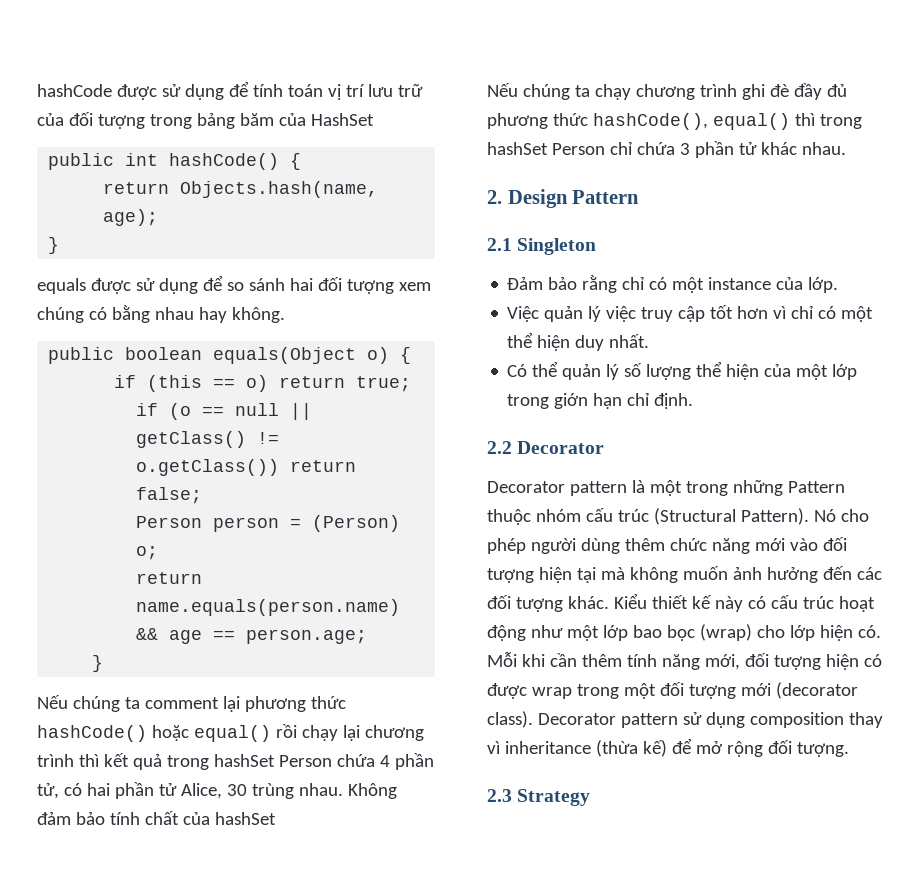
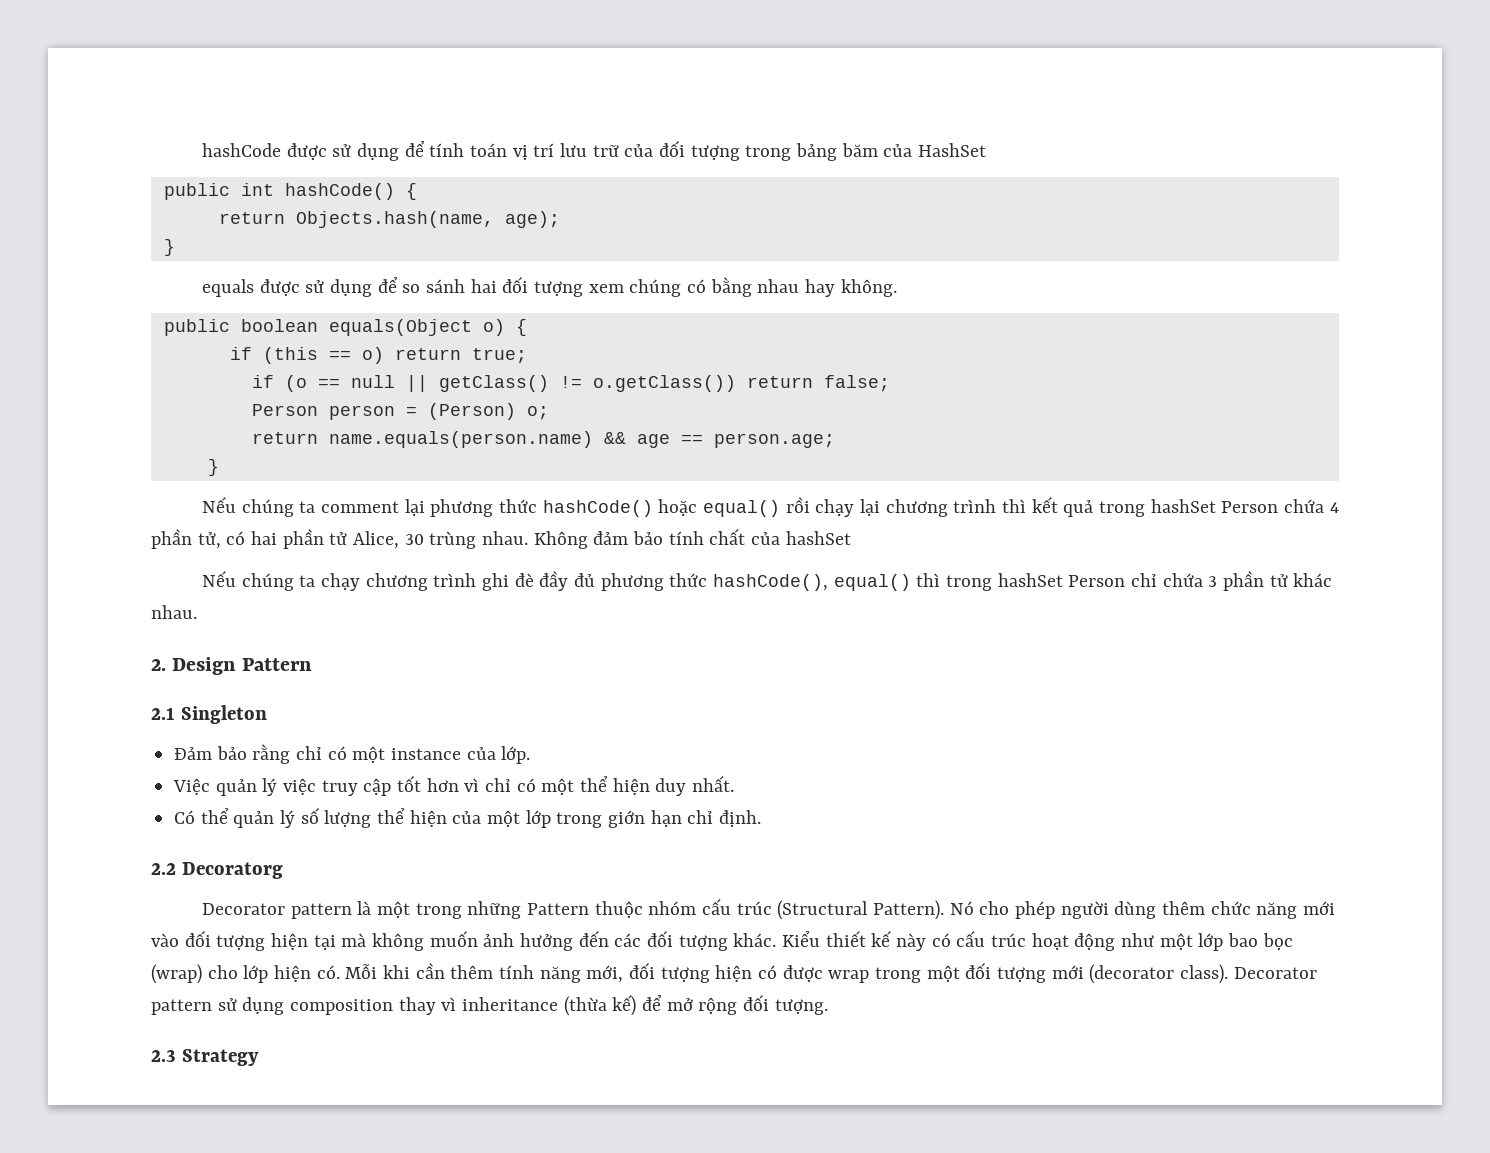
- 2.2 Decorator
+ 2.2 Decoratorg

